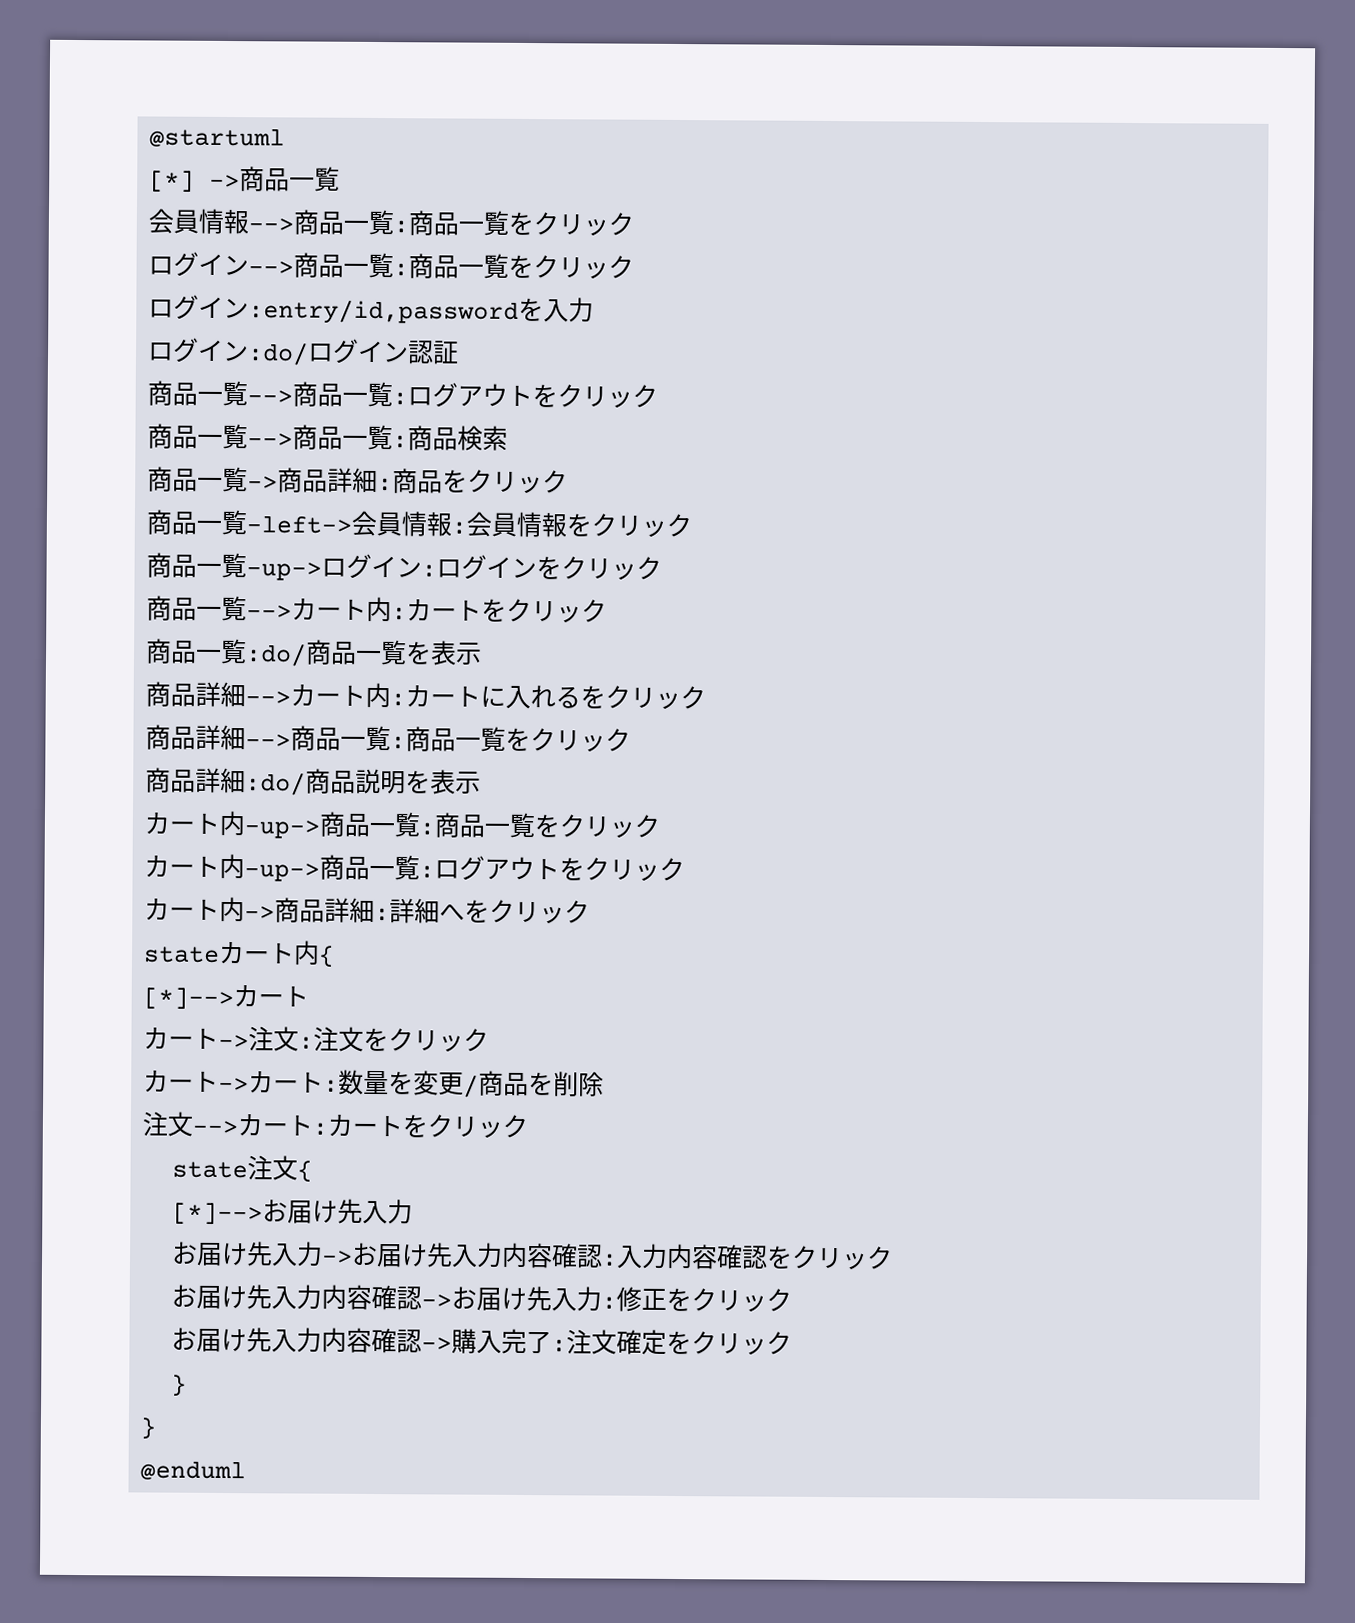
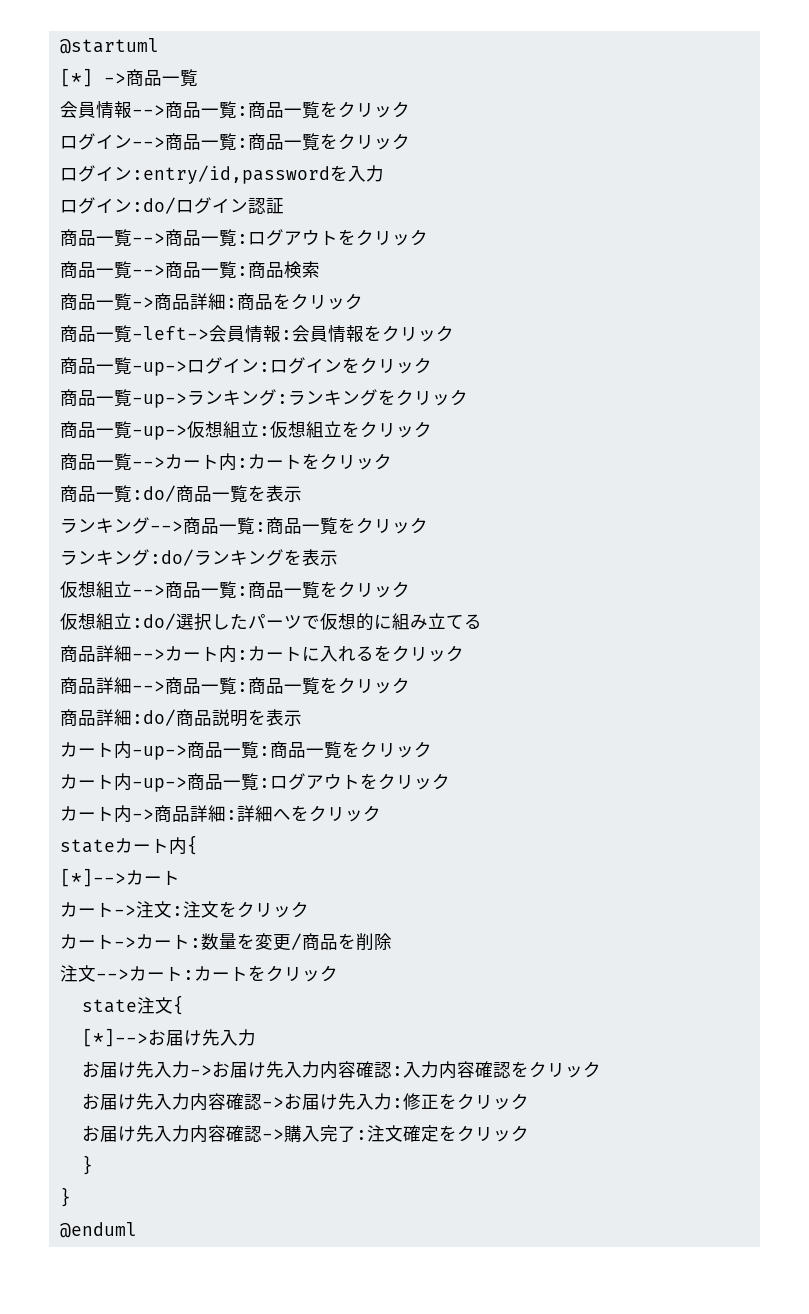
+ 商品一覧-up->ランキング:ランキングをクリック
+ 商品一覧-up->仮想組立:仮想組立をクリック
+ ランキング-->商品一覧:商品一覧をクリック
+ ランキング:do/ランキングを表示
+ 仮想組立-->商品一覧:商品一覧をクリック
+ 仮想組立:do/選択したパーツで仮想的に組み立てる

